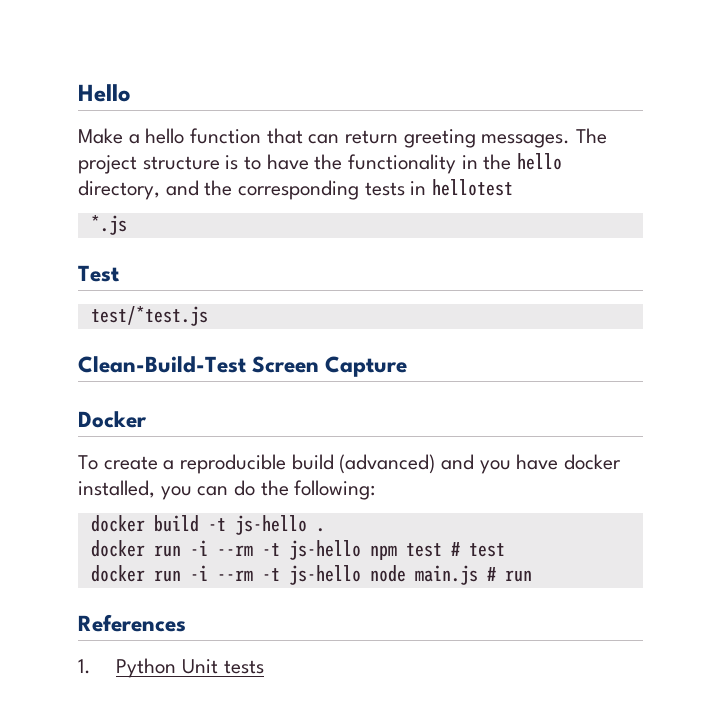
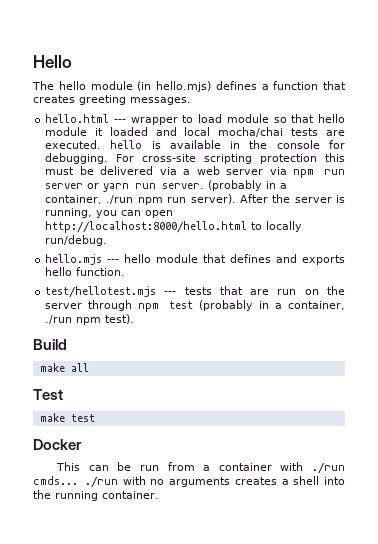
- Make a hello function that can return greeting messages. The project structure is to have the functionality in the hello directory, and the corresponding tests in hellotest
- *.js
+ The hello module (in hello.mjs) defines a function that creates greeting messages.
+ hello.html --- wrapper to load module so that hello module it loaded and local mocha/chai tests are executed. hello is available in the console for debugging. For cross-site scripting protection this must be delivered via a web server via npm run server or yarn run server. (probably in a container, ./run npm run server). After the server is running, you can open http://localhost:8000/hello.html to locally run/debug.
+ hello.mjs --- hello module that defines and exports hello function.
+ test/hellotest.mjs --- tests that are run on the server through npm test (probably in a container, ./run npm test).
+ Build
+ make all
  Test
- test/*test.js
- Clean-Build-Test Screen Capture
+ make test
  Docker
- To create a reproducible build (advanced) and you have docker installed, you can do the following:
- docker build -t js-hello .
- docker run -i --rm -t js-hello npm test # test
- docker run -i --rm -t js-hello node main.js # run
- References
- 1. Python Unit tests
+ This can be run from a container with ./run cmds... ./run with no arguments creates a shell into the running container.

